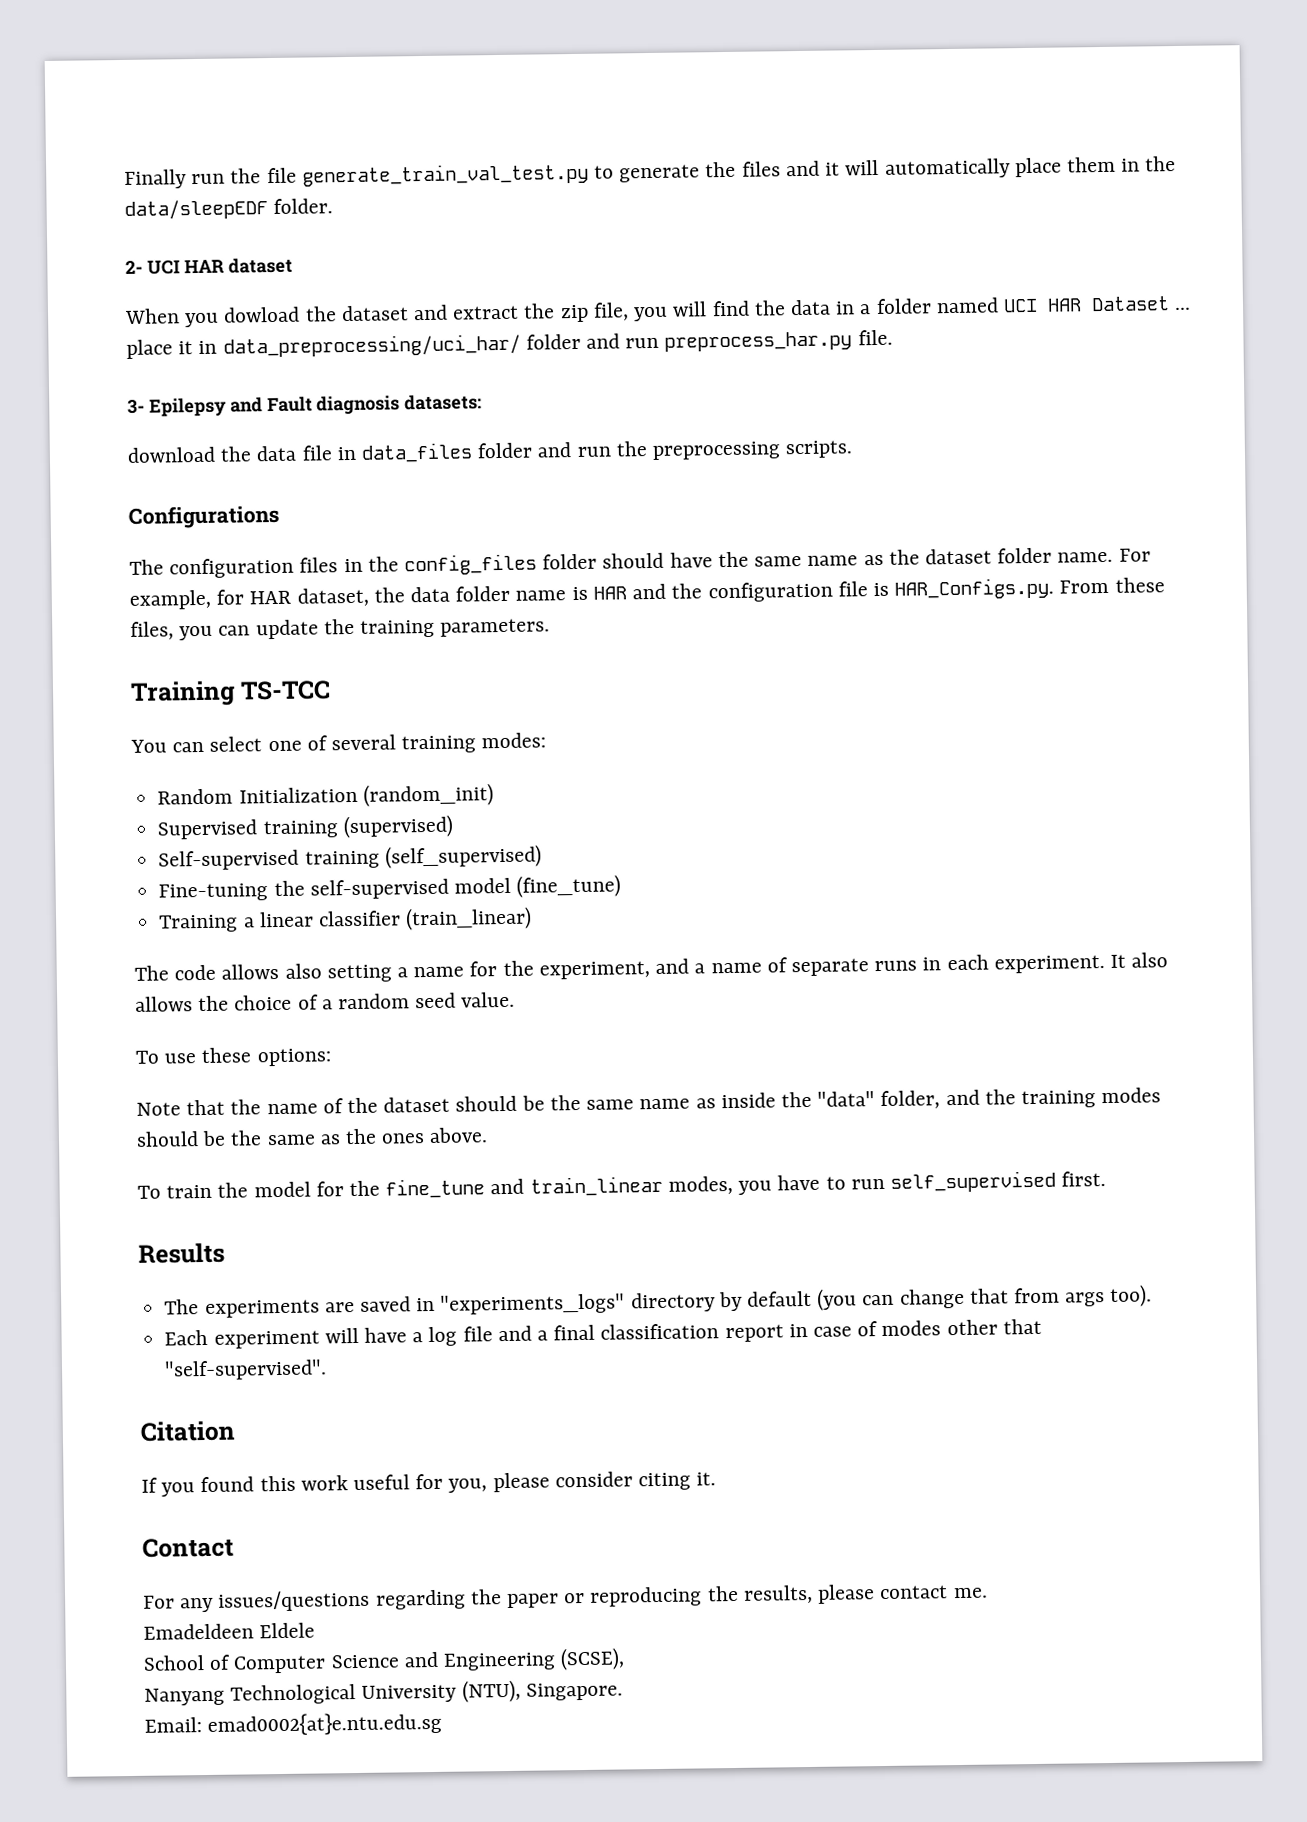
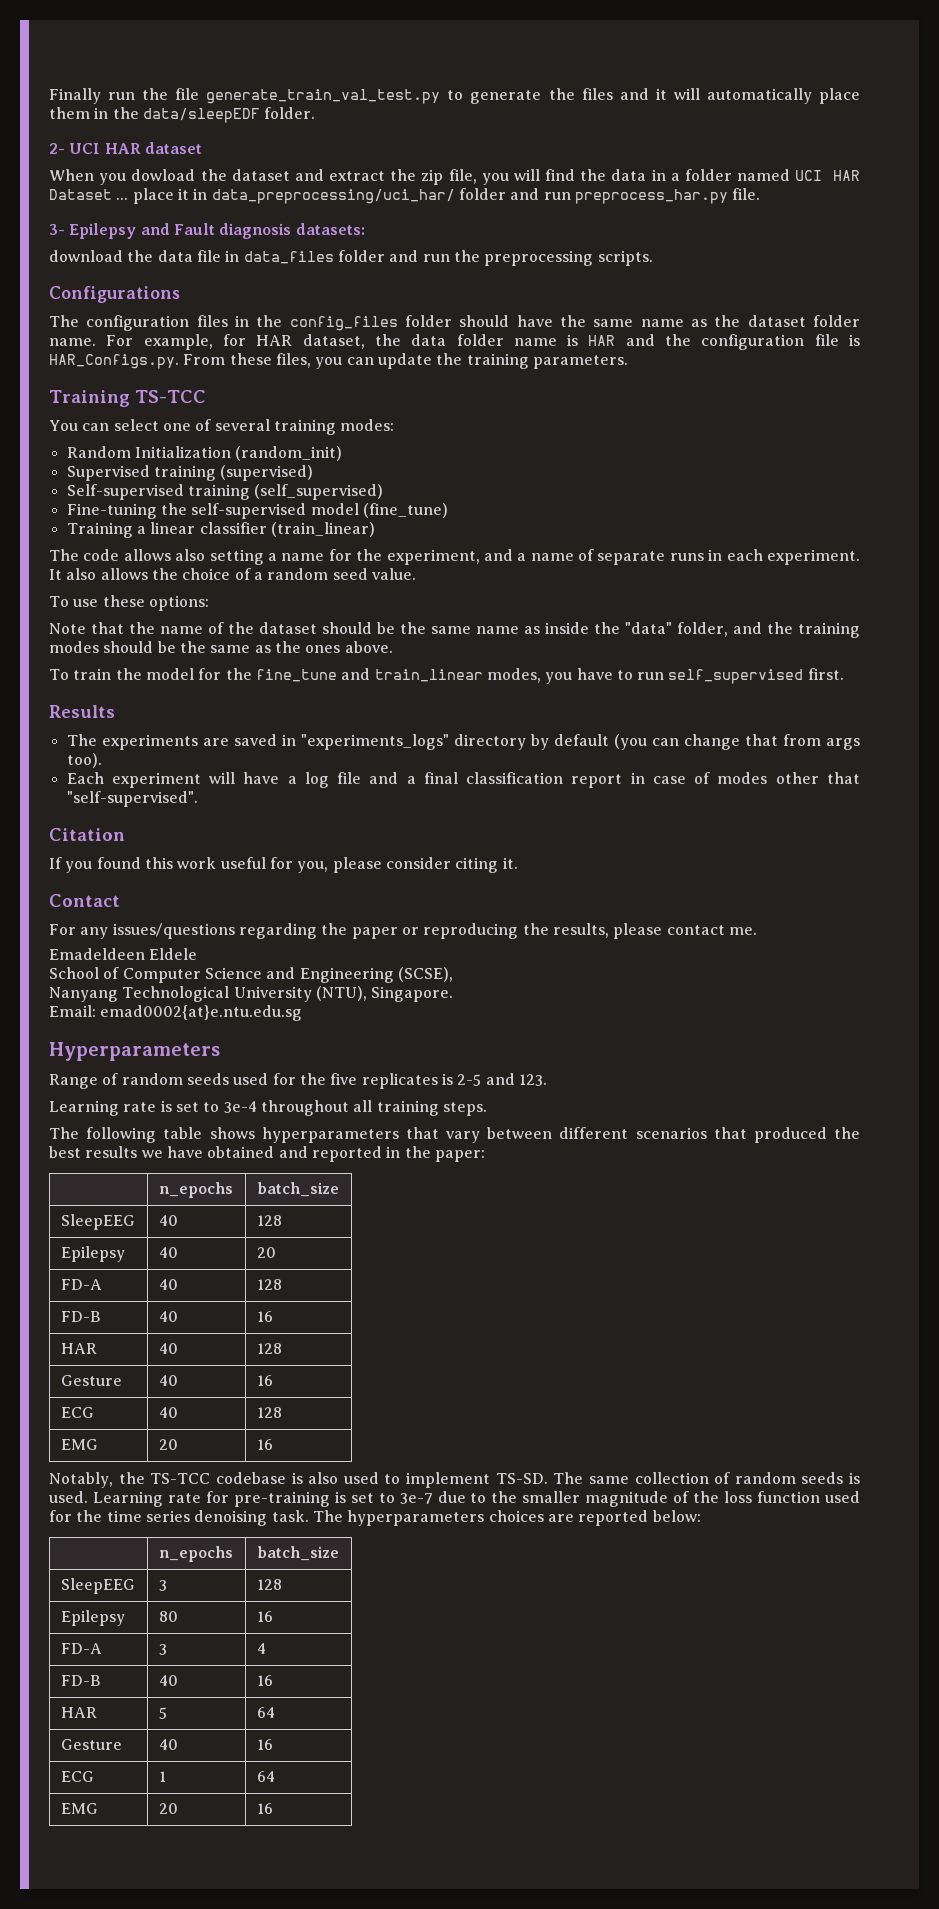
+ Hyperparameters
+ Range of random seeds used for the five replicates is 2-5 and 123.
+ Learning rate is set to 3e-4 throughout all training steps.
+ The following table shows hyperparameters that vary between different scenarios that produced the best results we have obtained and reported in the paper:
+ | n_epochs | batch_size
+ SleepEEG | 40 | 128
+ Epilepsy | 40 | 20
+ FD-A | 40 | 128
+ FD-B | 40 | 16
+ HAR | 40 | 128
+ Gesture | 40 | 16
+ ECG | 40 | 128
+ EMG | 20 | 16
+ Notably, the TS-TCC codebase is also used to implement TS-SD. The same collection of random seeds is used. Learning rate for pre-training is set to 3e-7 due to the smaller magnitude of the loss function used for the time series denoising task. The hyperparameters choices are reported below:
+ | n_epochs | batch_size
+ SleepEEG | 3 | 128
+ Epilepsy | 80 | 16
+ FD-A | 3 | 4
+ FD-B | 40 | 16
+ HAR | 5 | 64
+ Gesture | 40 | 16
+ ECG | 1 | 64
+ EMG | 20 | 16

